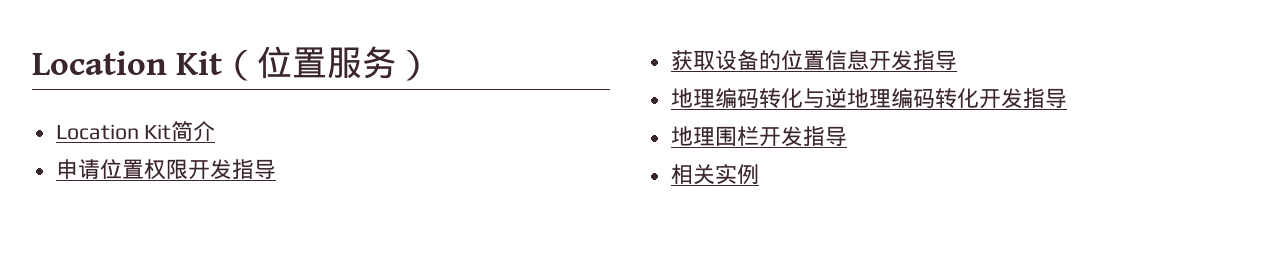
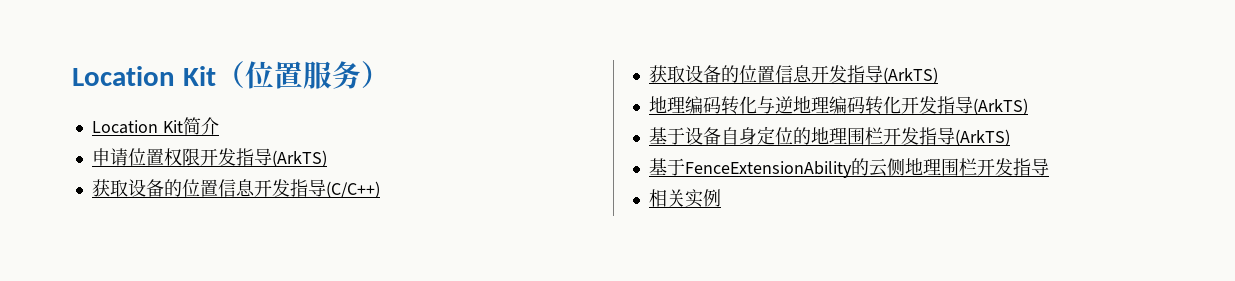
- 申请位置权限开发指导
- 获取设备的位置信息开发指导
+ 申请位置权限开发指导(ArkTS)
+ 获取设备的位置信息开发指导(C/C++)
+ 获取设备的位置信息开发指导(ArkTS)
- 地理编码转化与逆地理编码转化开发指导
- 地理围栏开发指导
+ 地理编码转化与逆地理编码转化开发指导(ArkTS)
+ 基于设备自身定位的地理围栏开发指导(ArkTS)
+ 基于FenceExtensionAbility的云侧地理围栏开发指导

